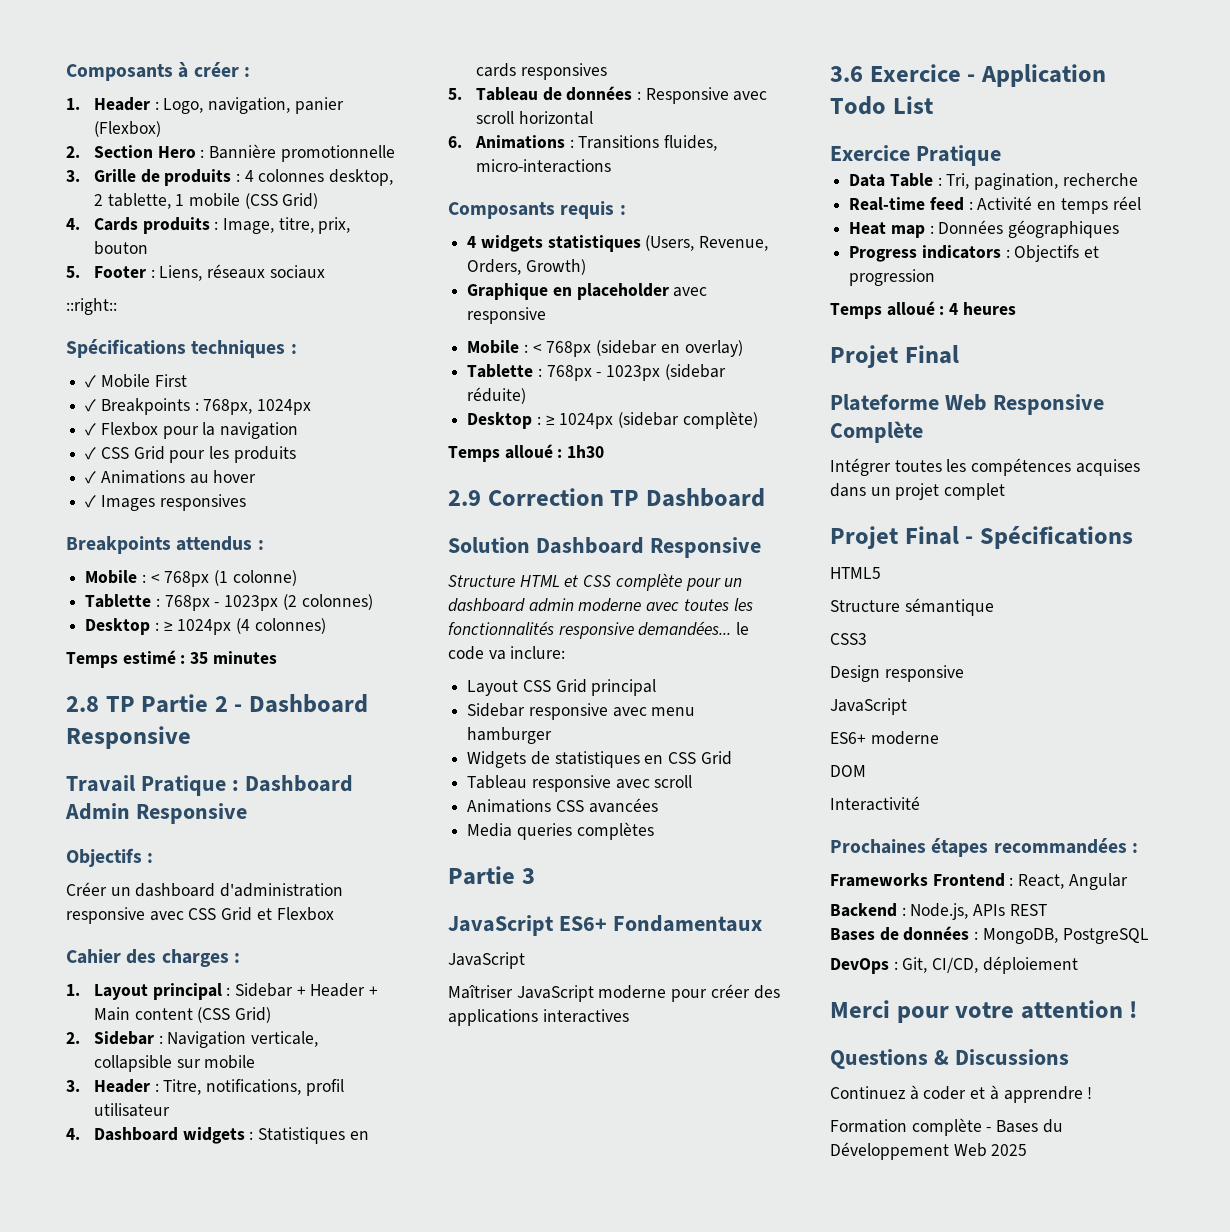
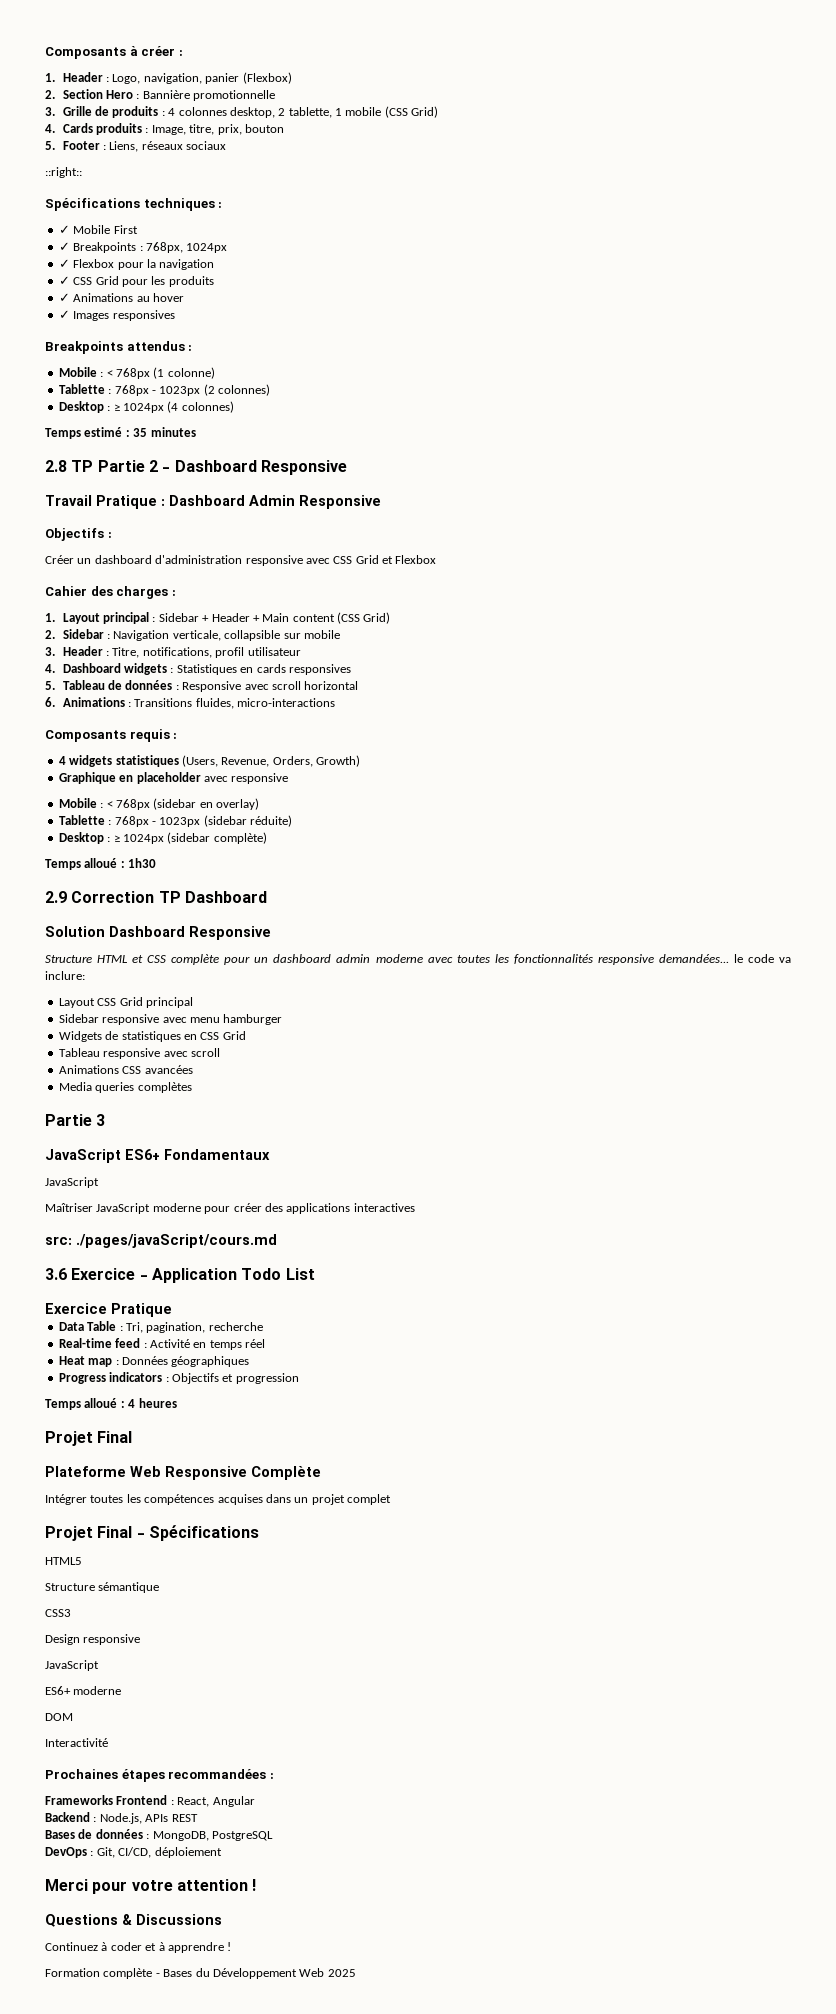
+ src: ./pages/javaScript/cours.md

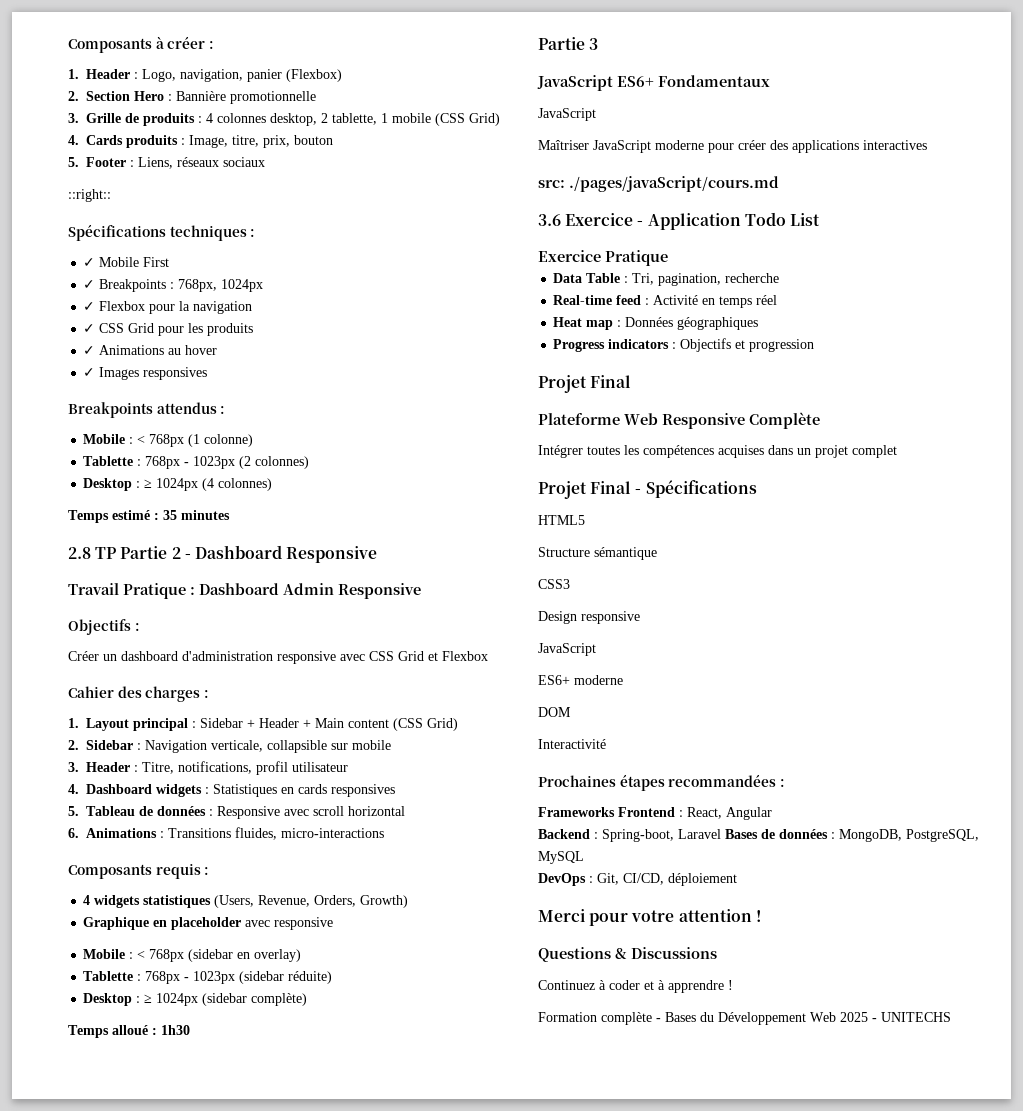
- 2.9 Correction TP Dashboard
- Solution Dashboard Responsive
- Structure HTML et CSS complète pour un dashboard admin moderne avec toutes les fonctionnalités responsive demandées... le code va inclure:
- Layout CSS Grid principal
- Sidebar responsive avec menu hamburger
- Widgets de statistiques en CSS Grid
- Tableau responsive avec scroll
- Animations CSS avancées
- Media queries complètes
- Temps alloué : 4 heures
- Backend : Node.js, APIs REST
- Bases de données : MongoDB, PostgreSQL
+ Backend : Spring-boot, Laravel Bases de données : MongoDB, PostgreSQL, MySQL
- Formation complète - Bases du Développement Web 2025
+ Formation complète - Bases du Développement Web 2025 - UNITECHS

